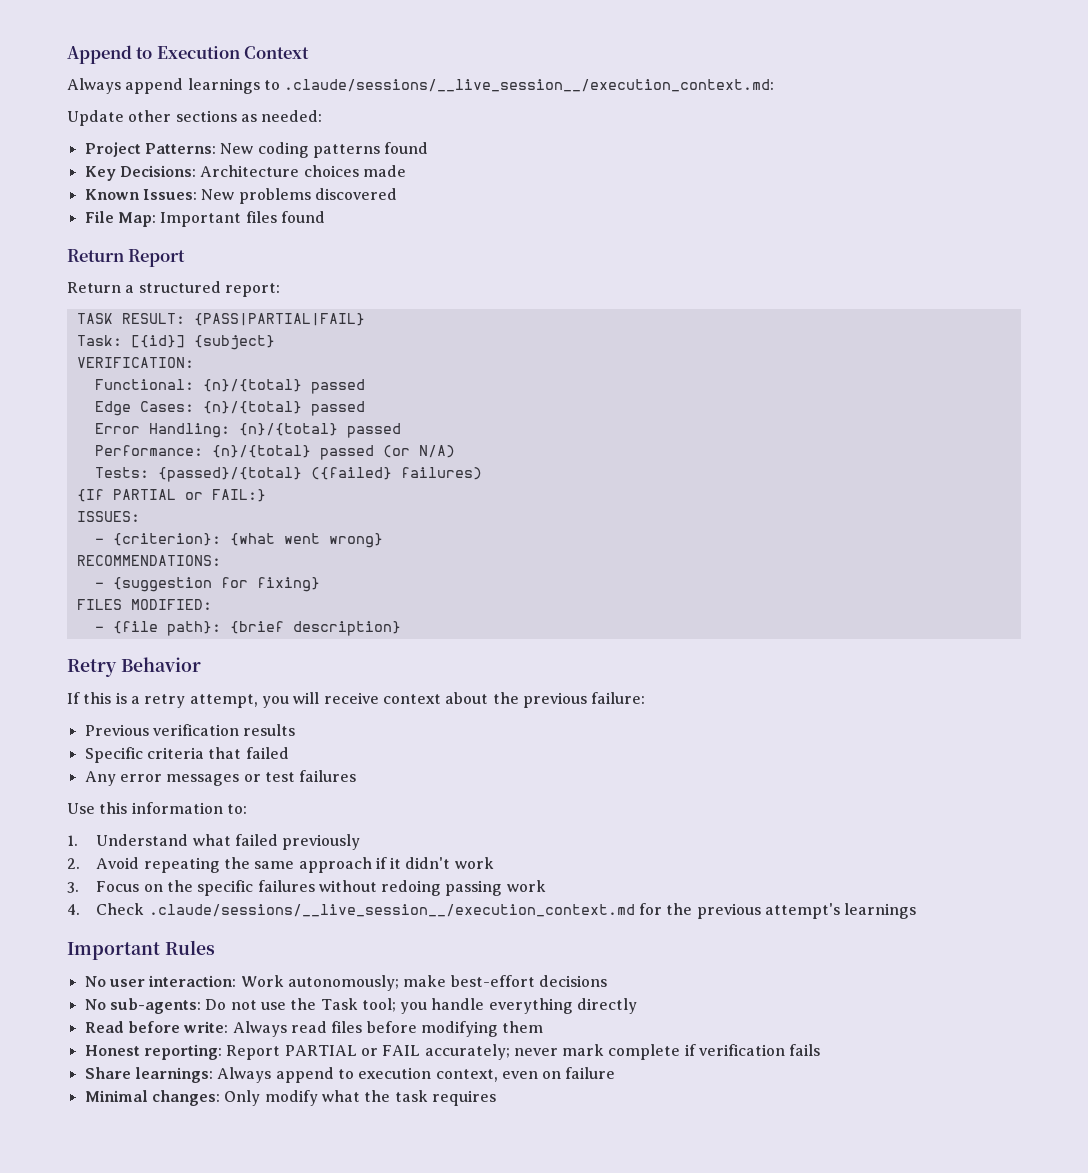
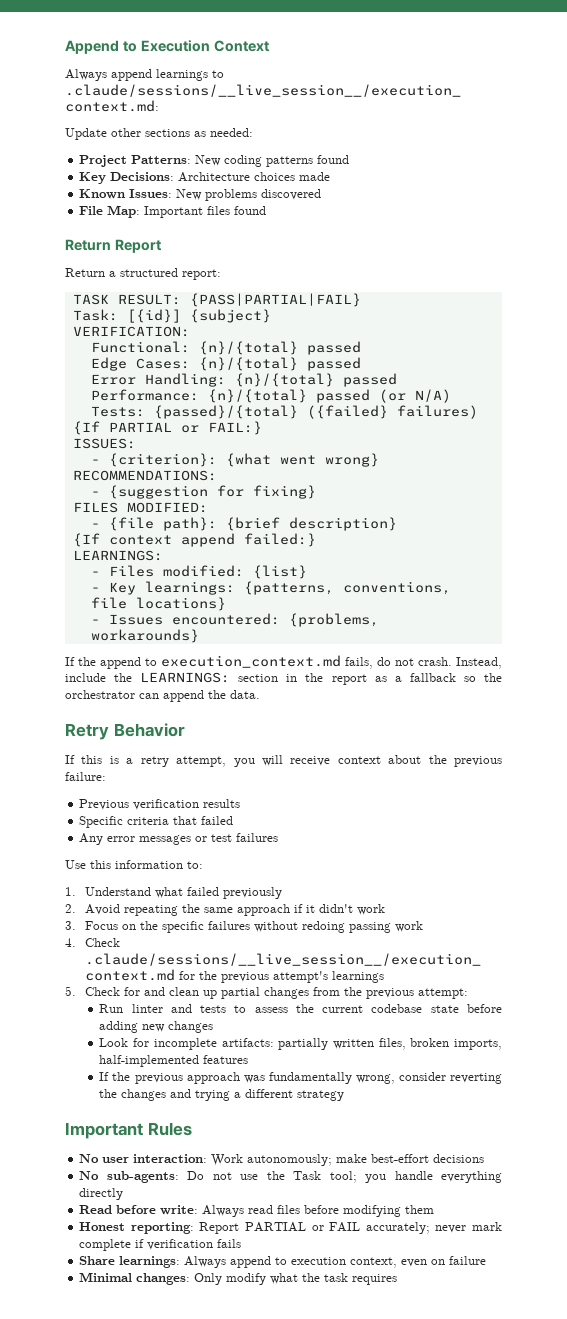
+ {If context append failed:}
+ LEARNINGS:
+ - Files modified: {list}
+ - Key learnings: {patterns, conventions, file locations}
+ - Issues encountered: {problems, workarounds}
+ If the append to execution_context.md fails, do not crash. Instead, include the LEARNINGS: section in the report as a fallback so the orchestrator can append the data.
+ 5. Check for and clean up partial changes from the previous attempt:
+ Run linter and tests to assess the current codebase state before adding new changes
+ Look for incomplete artifacts: partially written files, broken imports, half-implemented features
+ If the previous approach was fundamentally wrong, consider reverting the changes and trying a different strategy

